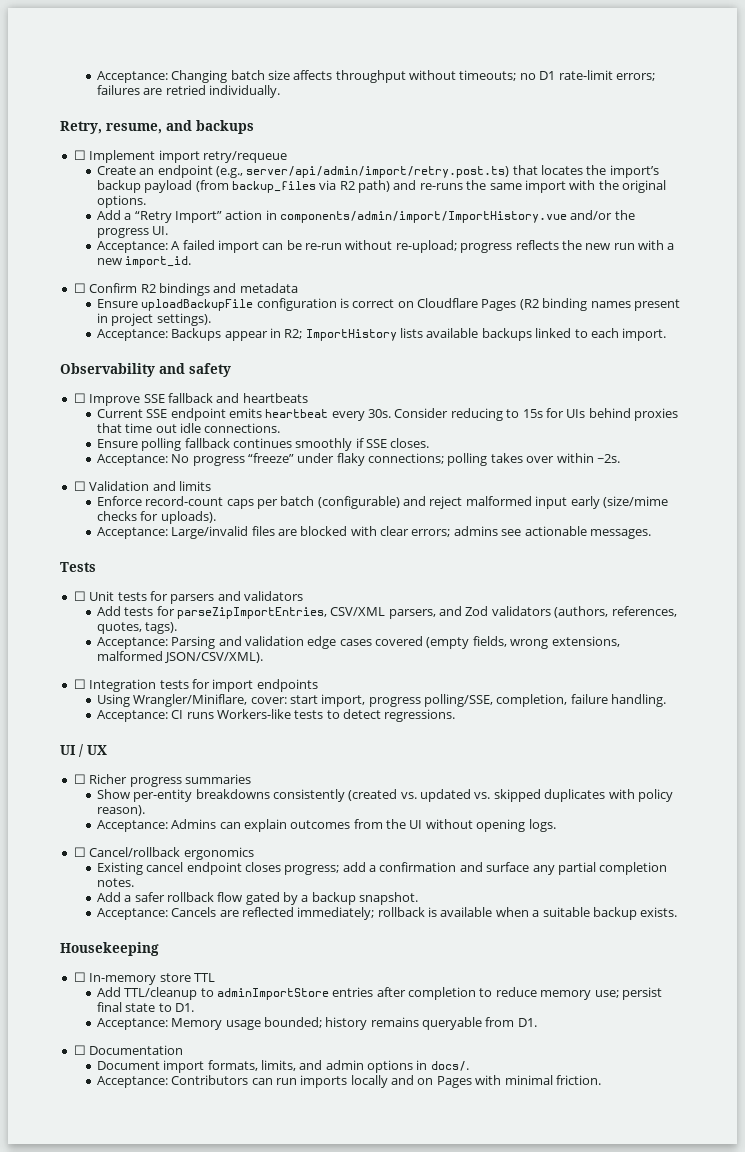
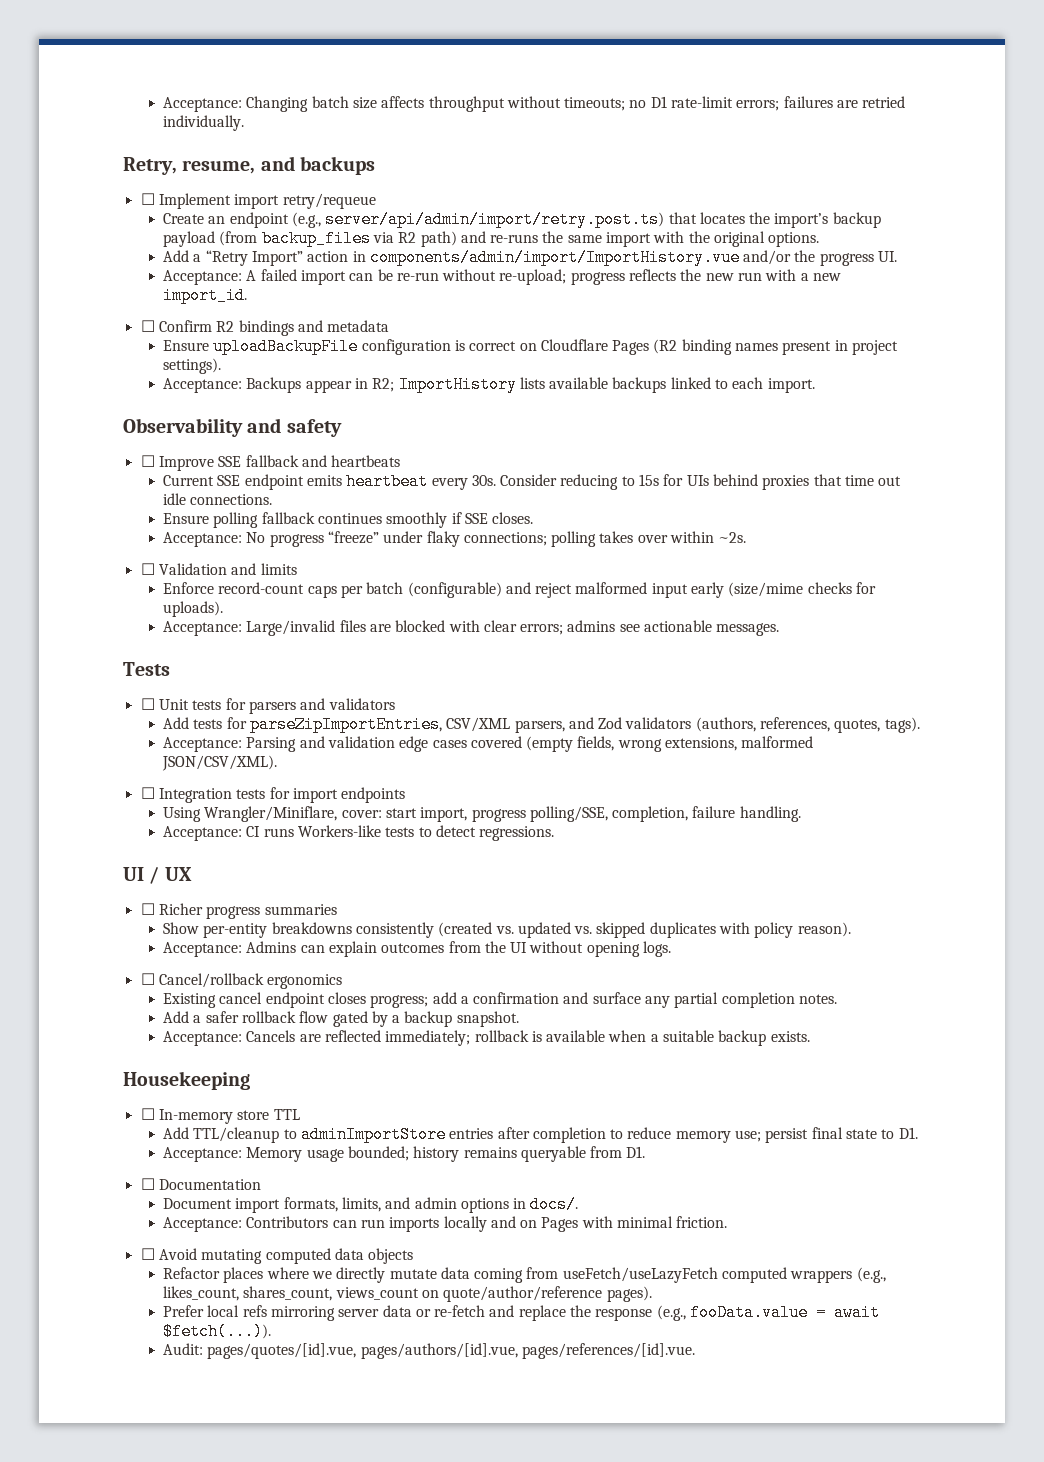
+ ☐ Avoid mutating computed data objects
+ Refactor places where we directly mutate data coming from useFetch/useLazyFetch computed wrappers (e.g., likes_count, shares_count, views_count on quote/author/reference pages).
+ Prefer local refs mirroring server data or re-fetch and replace the response (e.g., fooData.value = await $fetch(...)).
+ Audit: pages/quotes/[id].vue, pages/authors/[id].vue, pages/references/[id].vue.

